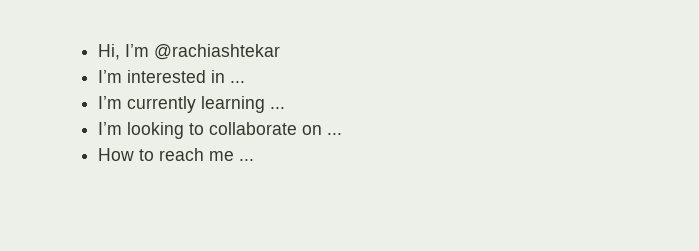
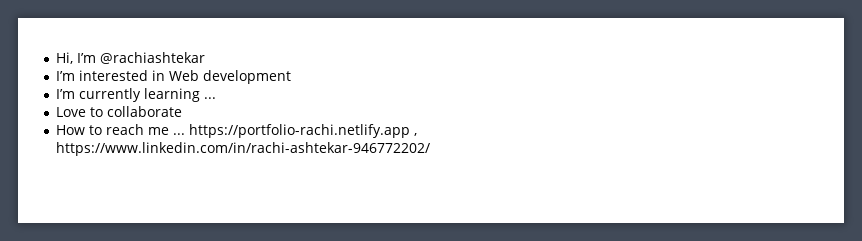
- I’m interested in ...
+ I’m interested in Web development
- I’m looking to collaborate on ...
+ Love to collaborate
- How to reach me ...
+ How to reach me ... https://portfolio-rachi.netlify.app , https://www.linkedin.com/in/rachi-ashtekar-946772202/

